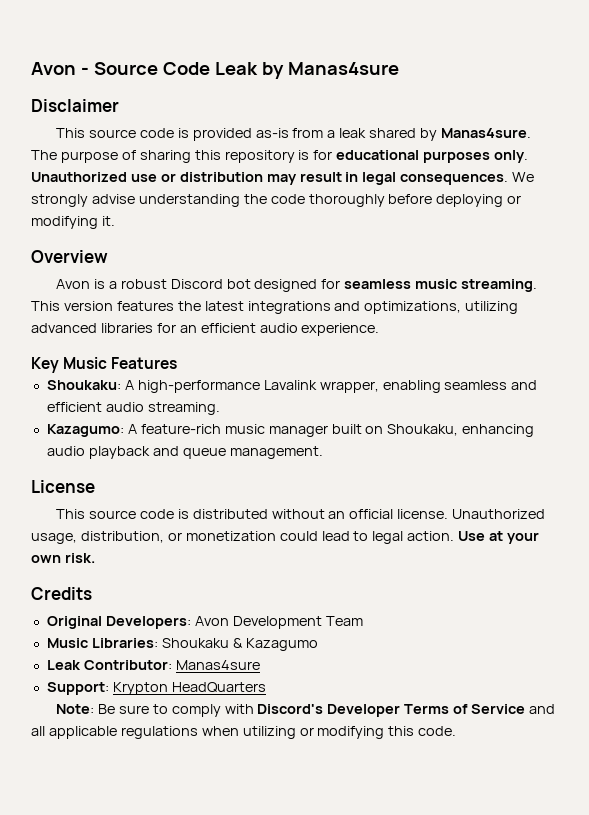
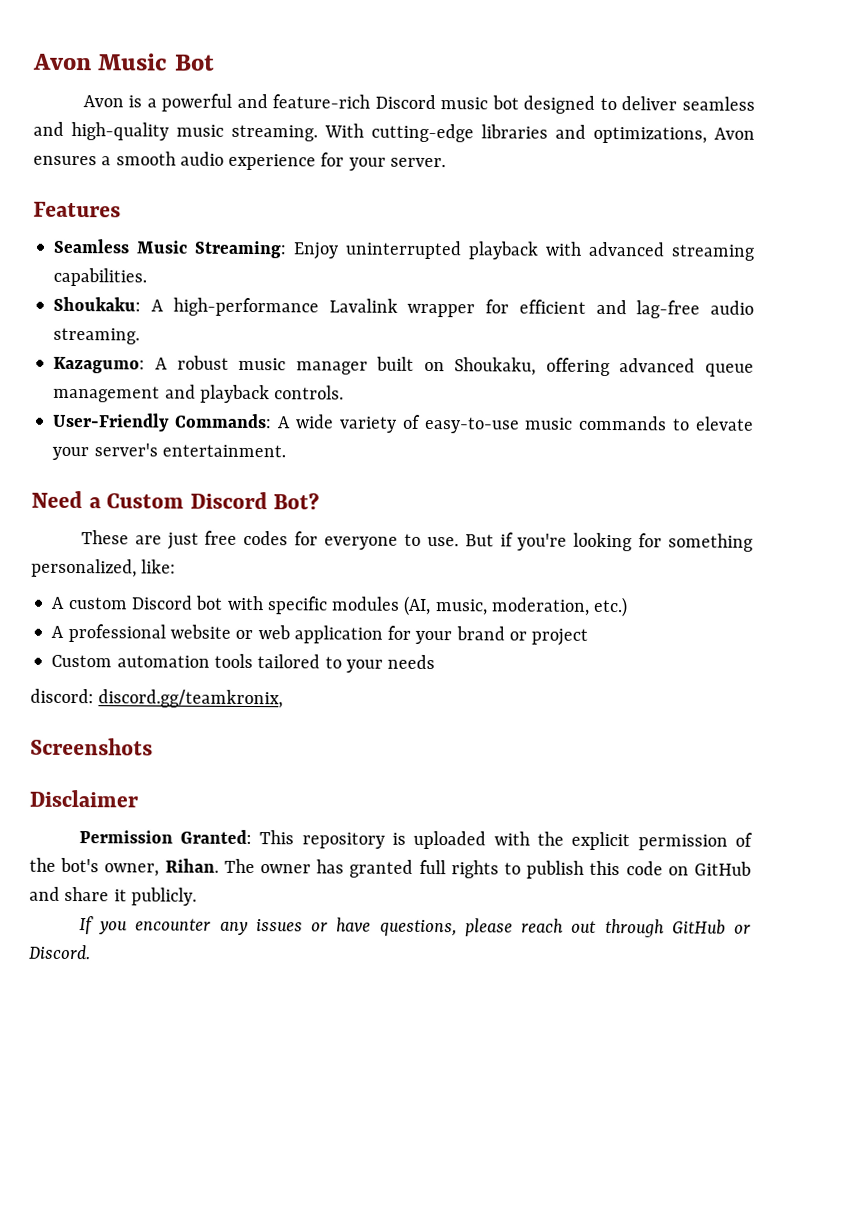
- Avon - Source Code Leak by Manas4sure
- Disclaimer
- This source code is provided as-is from a leak shared by Manas4sure. The purpose of sharing this repository is for educational purposes only. Unauthorized use or distribution may result in legal consequences. We strongly advise understanding the code thoroughly before deploying or modifying it.
- Overview
- Avon is a robust Discord bot designed for seamless music streaming. This version features the latest integrations and optimizations, utilizing advanced libraries for an efficient audio experience.
- Key Music Features
+ Avon Music Bot
+ Avon is a powerful and feature-rich Discord music bot designed to deliver seamless and high-quality music streaming. With cutting-edge libraries and optimizations, Avon ensures a smooth audio experience for your server.
+ Features
+ Seamless Music Streaming: Enjoy uninterrupted playback with advanced streaming capabilities.
- Shoukaku: A high-performance Lavalink wrapper, enabling seamless and efficient audio streaming.
+ Shoukaku: A high-performance Lavalink wrapper for efficient and lag-free audio streaming.
- Kazagumo: A feature-rich music manager built on Shoukaku, enhancing audio playback and queue management.
- License
- This source code is distributed without an official license. Unauthorized usage, distribution, or monetization could lead to legal action. Use at your own risk.
- Credits
- Original Developers: Avon Development Team
- Music Libraries: Shoukaku & Kazagumo
- Leak Contributor: Manas4sure
- Support: Krypton HeadQuarters
- Note: Be sure to comply with Discord's Developer Terms of Service and all applicable regulations when utilizing or modifying this code.
+ Kazagumo: A robust music manager built on Shoukaku, offering advanced queue management and playback controls.
+ User-Friendly Commands: A wide variety of easy-to-use music commands to elevate your server's entertainment.
+ Need a Custom Discord Bot?
+ These are just free codes for everyone to use. But if you're looking for something personalized, like:
+ A custom Discord bot with specific modules (AI, music, moderation, etc.)
+ A professional website or web application for your brand or project
+ Custom automation tools tailored to your needs
+ discord: discord.gg/teamkronix,
+ Screenshots
+ Disclaimer
+ Permission Granted: This repository is uploaded with the explicit permission of the bot's owner, Rihan. The owner has granted full rights to publish this code on GitHub and share it publicly.
+ If you encounter any issues or have questions, please reach out through GitHub or Discord.

